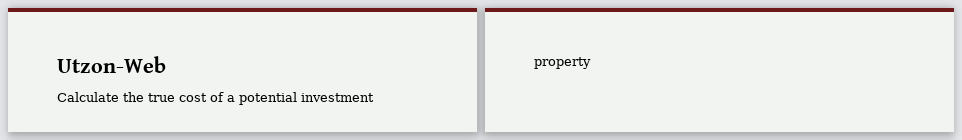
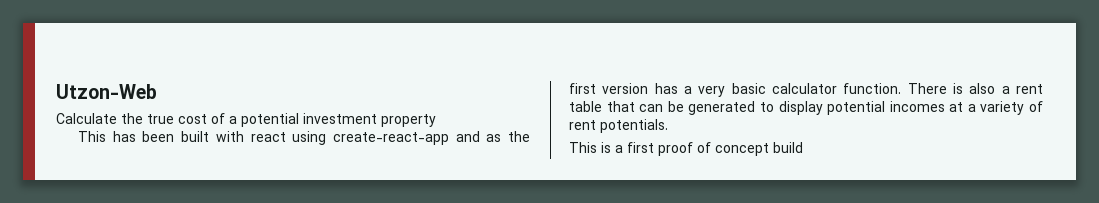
+ This has been built with react using create-react-app and as the first version has a very basic calculator function. There is also a rent table that can be generated to display potential incomes at a variety of rent potentials.
+ This is a first proof of concept build

